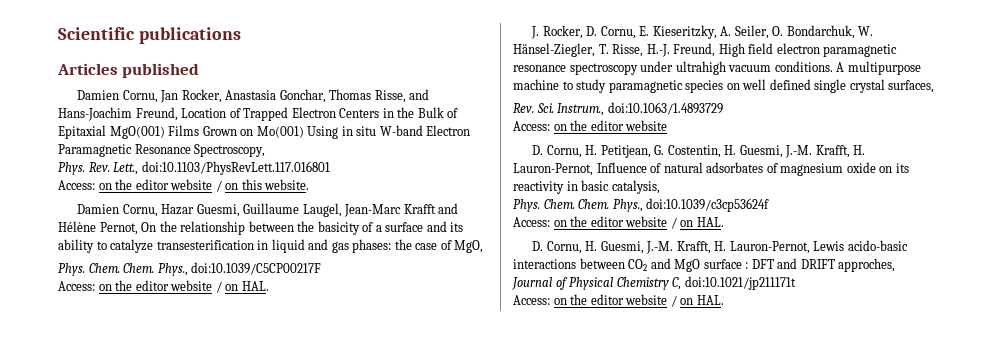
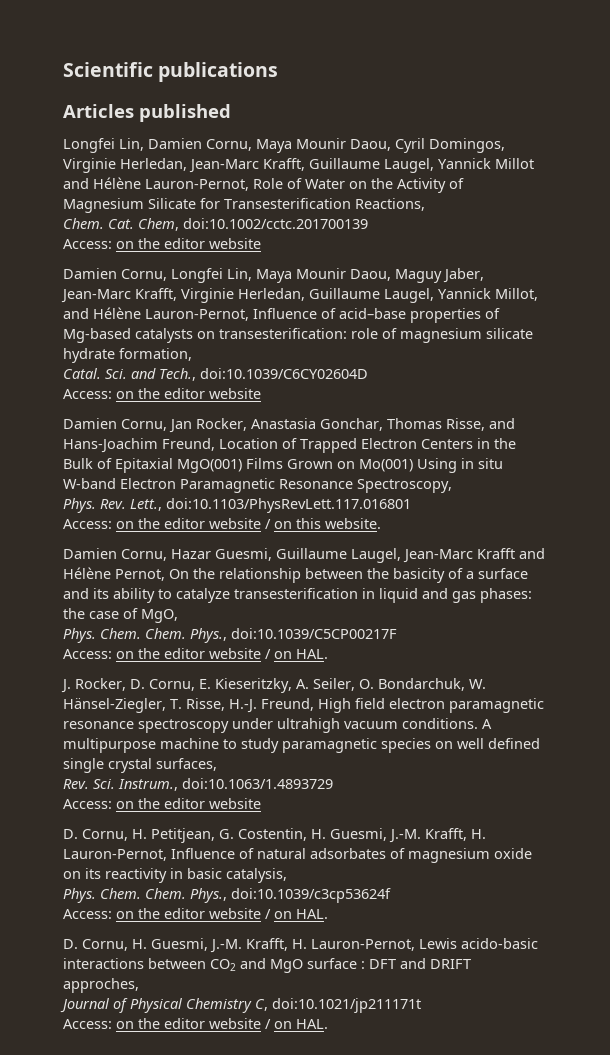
+ Longfei Lin, Damien Cornu, Maya Mounir Daou, Cyril Domingos, Virginie Herledan, Jean-Marc Krafft, Guillaume Laugel, Yannick Millot and Hélène Lauron-Pernot, Role of Water on the Activity of Magnesium Silicate for Transesterification Reactions,
+ Chem. Cat. Chem, doi:10.1002/cctc.201700139
+ Access: on the editor website
+ Damien Cornu, Longfei Lin, Maya Mounir Daou, Maguy Jaber, Jean-Marc Krafft, Virginie Herledan, Guillaume Laugel, Yannick Millot, and Hélène Lauron-Pernot, Influence of acid–base properties of Mg-based catalysts on transesterification: role of magnesium silicate hydrate formation,
+ Catal. Sci. and Tech., doi:10.1039/C6CY02604D
+ Access: on the editor website

